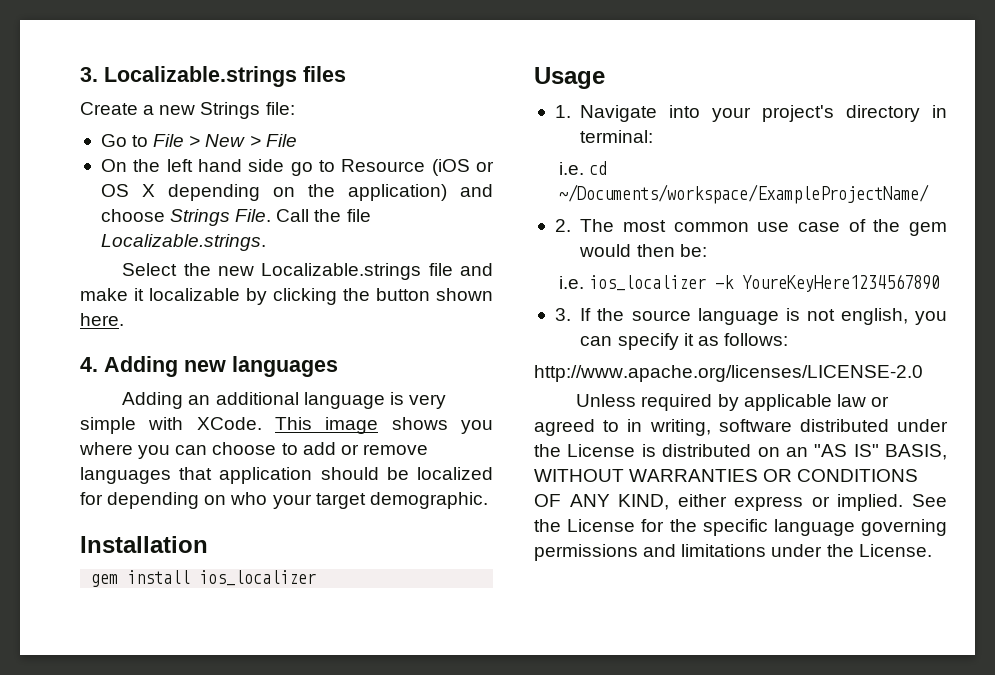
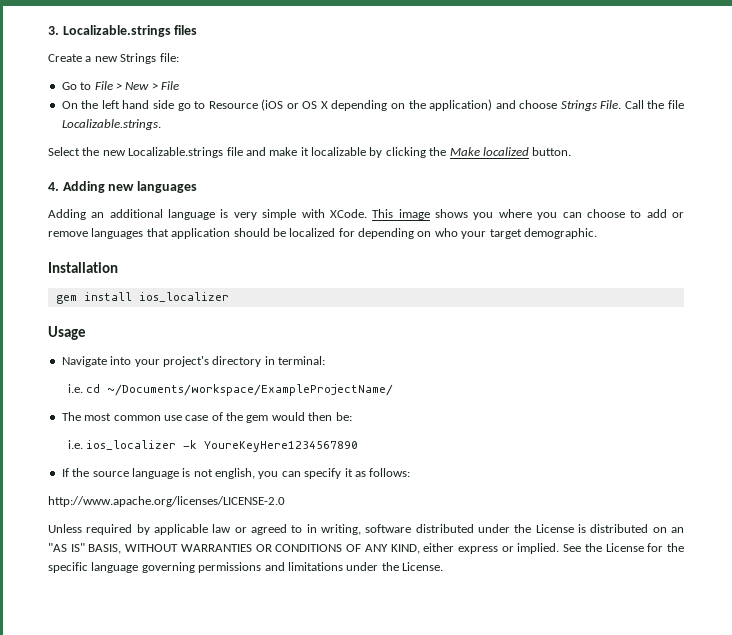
- Select the new Localizable.strings file and make it localizable by clicking the button shown here.
+ Select the new Localizable.strings file and make it localizable by clicking the Make localized button.
- 1. Navigate into your project's directory in terminal:
+ Navigate into your project's directory in terminal:
- 2. The most common use case of the gem would then be:
+ The most common use case of the gem would then be:
- 3. If the source language is not english, you can specify it as follows:
+ If the source language is not english, you can specify it as follows:

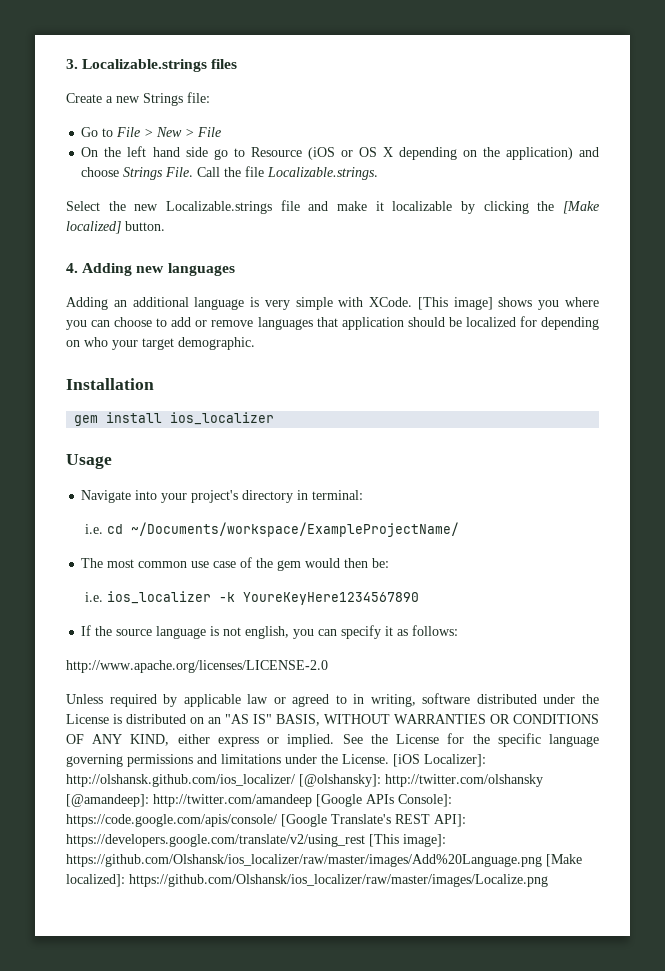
- Select the new Localizable.strings file and make it localizable by clicking the Make localized button.
+ Select the new Localizable.strings file and make it localizable by clicking the [Make localized] button.
- This image shows you where you can choose to add or remove languages that application should be localized for depending on who your target demographic.
+ [This image] shows you where you can choose to add or remove languages that application should be localized for depending on who your target demographic.
+ [iOS Localizer]: http://olshansk.github.com/ios_localizer/ [@olshansky]: http://twitter.com/olshansky [@amandeep]: http://twitter.com/amandeep [Google APIs Console]: https://code.google.com/apis/console/ [Google Translate's REST API]: https://developers.google.com/translate/v2/using_rest [This image]: https://github.com/Olshansk/ios_localizer/raw/master/images/Add%20Language.png [Make localized]: https://github.com/Olshansk/ios_localizer/raw/master/images/Localize.png

